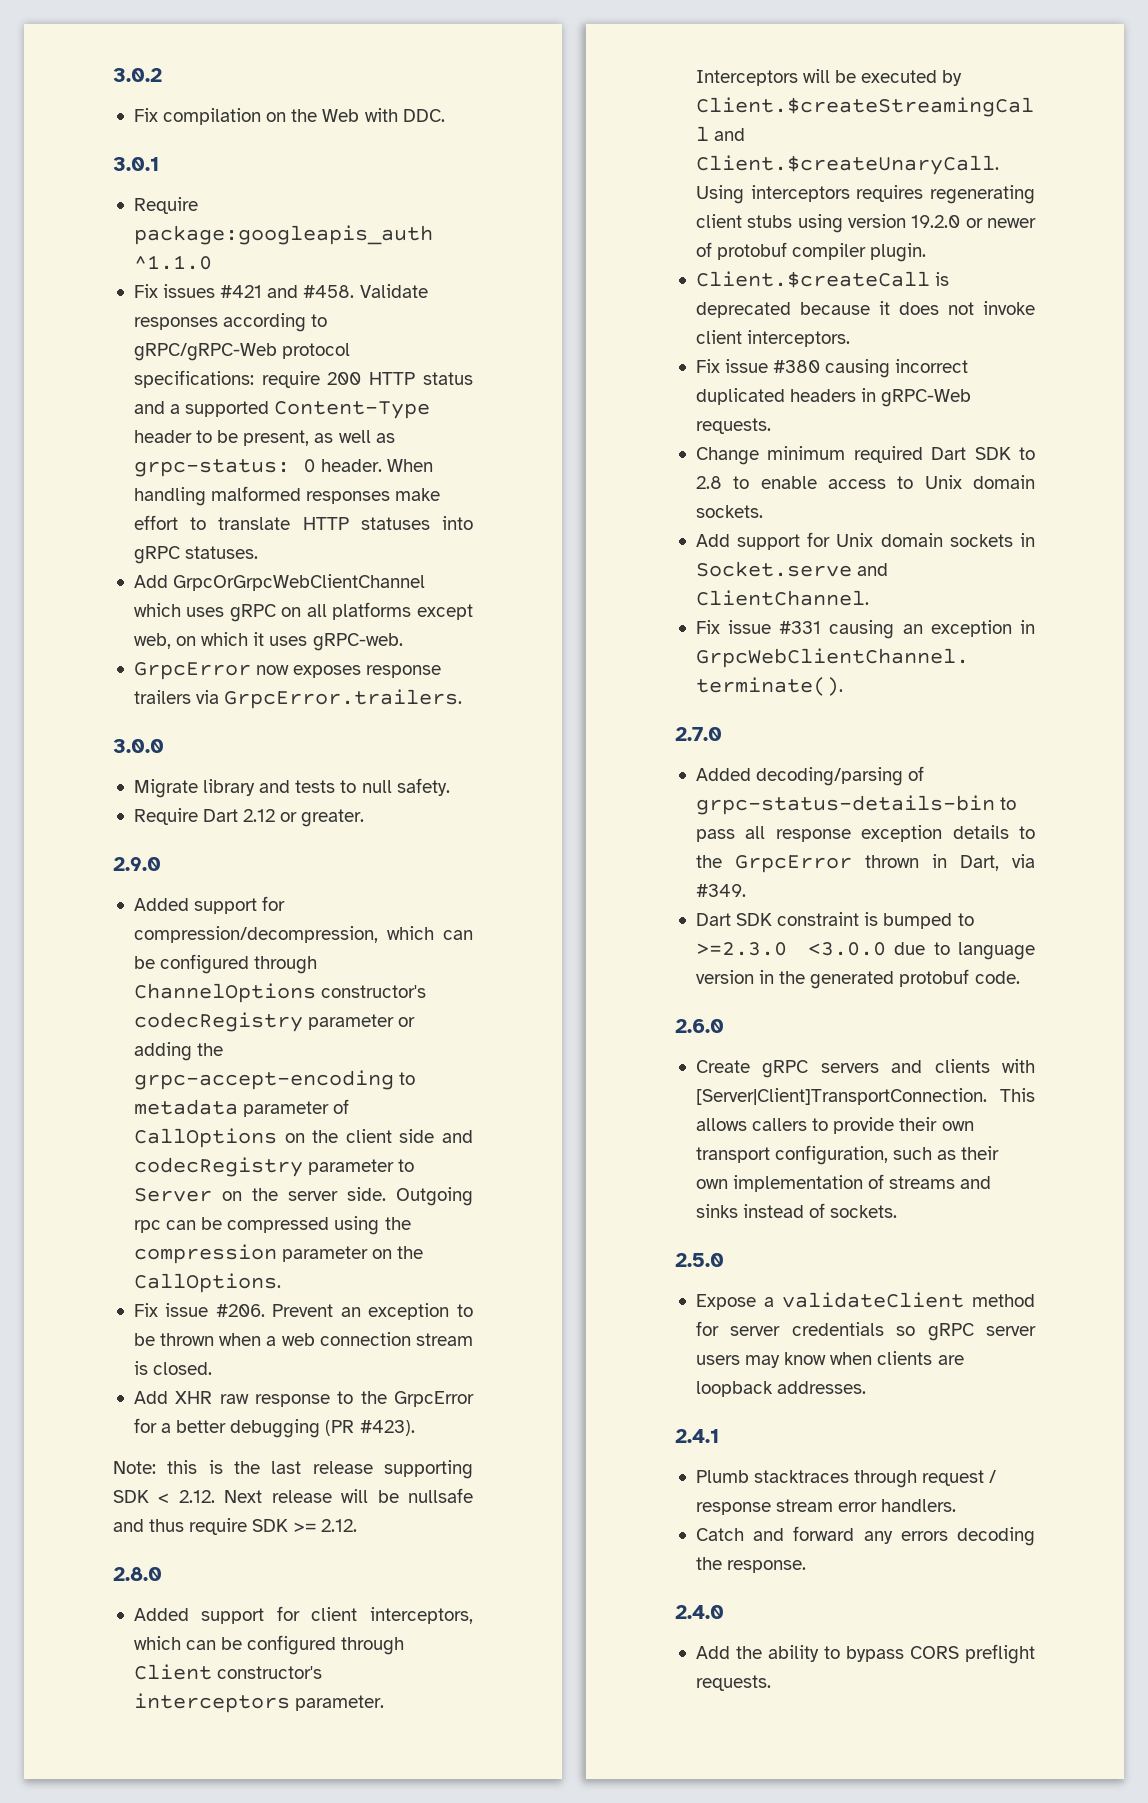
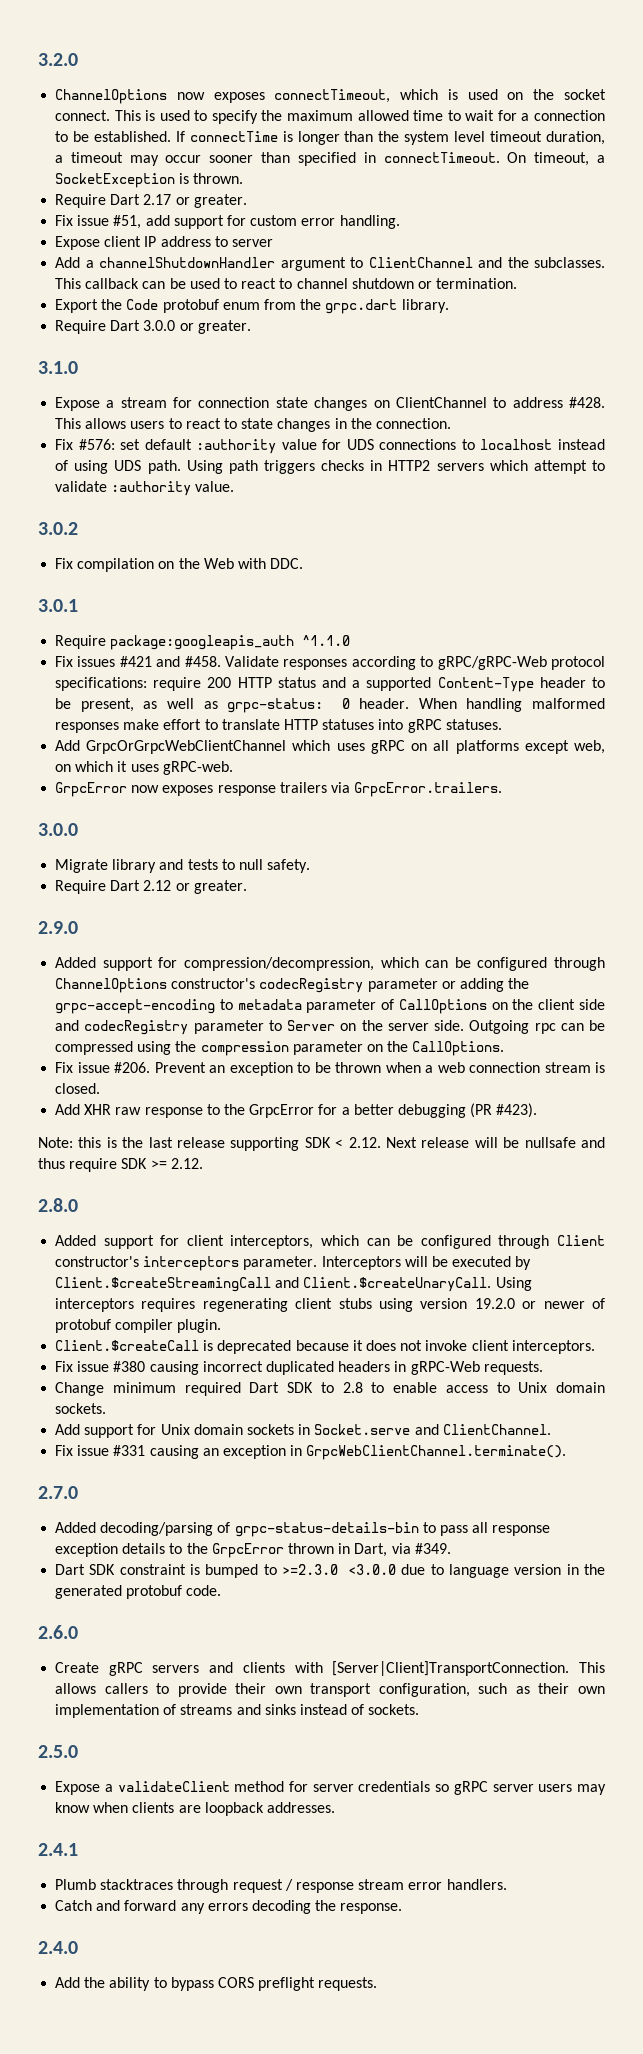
+ 3.2.0
+ ChannelOptions now exposes connectTimeout, which is used on the socket connect. This is used to specify the maximum allowed time to wait for a connection to be established. If connectTime is longer than the system level timeout duration, a timeout may occur sooner than specified in connectTimeout. On timeout, a SocketException is thrown.
+ Require Dart 2.17 or greater.
+ Fix issue #51, add support for custom error handling.
+ Expose client IP address to server
+ Add a channelShutdownHandler argument to ClientChannel and the subclasses. This callback can be used to react to channel shutdown or termination.
+ Export the Code protobuf enum from the grpc.dart library.
+ Require Dart 3.0.0 or greater.
+ 3.1.0
+ Expose a stream for connection state changes on ClientChannel to address #428. This allows users to react to state changes in the connection.
+ Fix #576: set default :authority value for UDS connections to localhost instead of using UDS path. Using path triggers checks in HTTP2 servers which attempt to validate :authority value.

